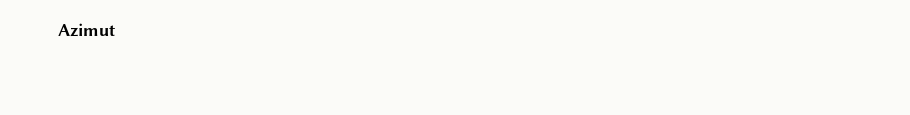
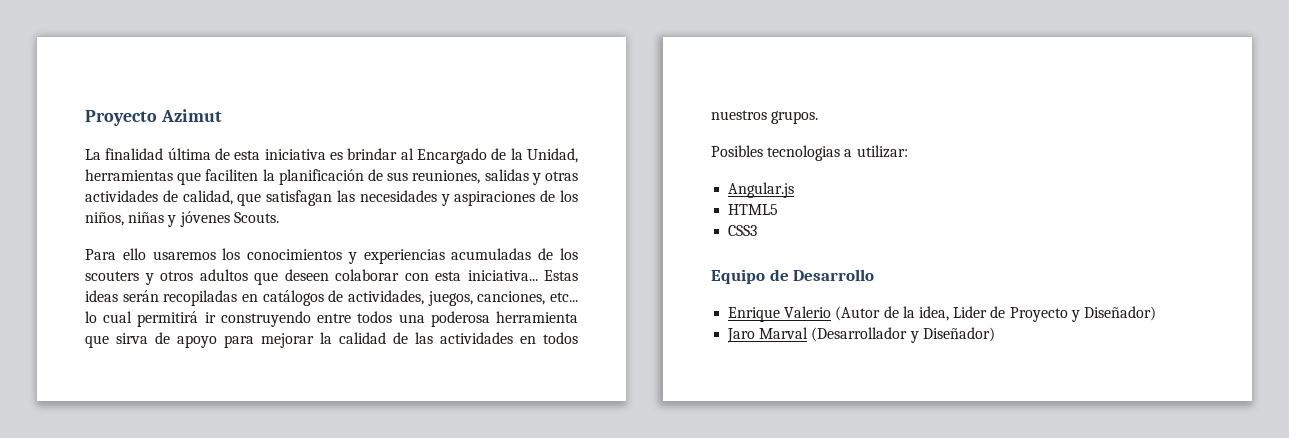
- Azimut
+ Proyecto Azimut
+ La finalidad última de esta iniciativa es brindar al Encargado de la Unidad, herramientas que faciliten la planificación de sus reuniones, salidas y otras actividades de calidad, que satisfagan las necesidades y aspiraciones de los niños, niñas y jóvenes Scouts.
+ Para ello usaremos los conocimientos y experiencias acumuladas de los scouters y otros adultos que deseen colaborar con esta iniciativa... Estas ideas serán recopiladas en catálogos de actividades, juegos, canciones, etc... lo cual permitirá ir construyendo entre todos una poderosa herramienta que sirva de apoyo para mejorar la calidad de las actividades en todos nuestros grupos.
+ Posibles tecnologias a utilizar:
+ Angular.js
+ HTML5
+ CSS3
+ Equipo de Desarrollo
+ Enrique Valerio (Autor de la idea, Lider de Proyecto y Diseñador)
+ Jaro Marval (Desarrollador y Diseñador)

